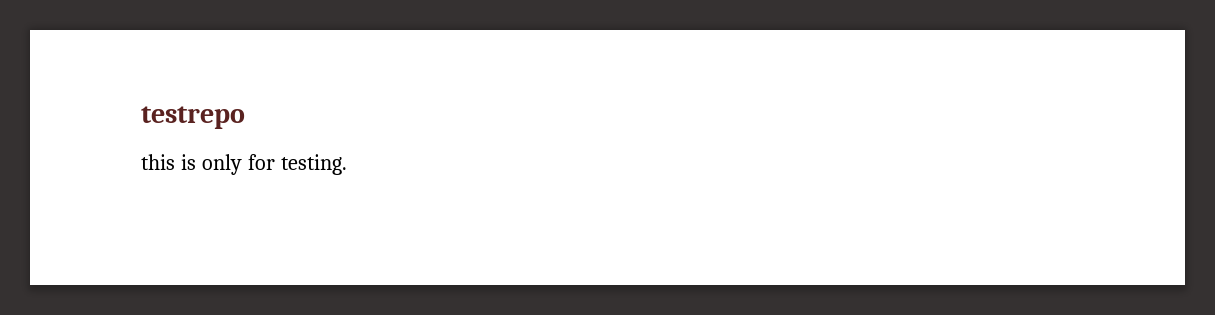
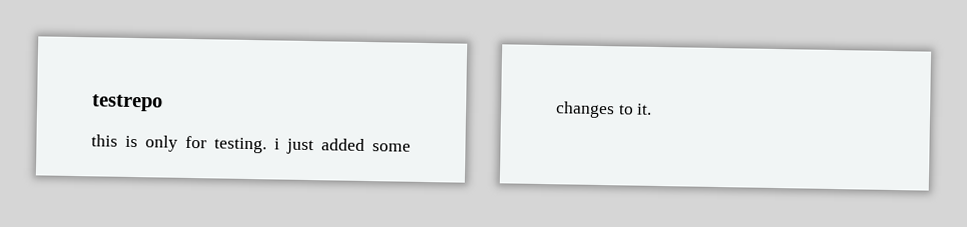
- this is only for testing.
+ this is only for testing. i just added some changes to it.

